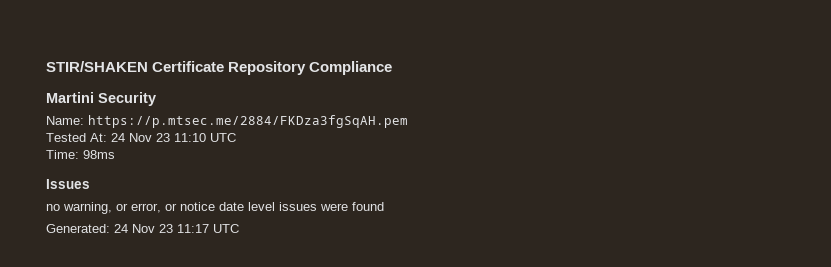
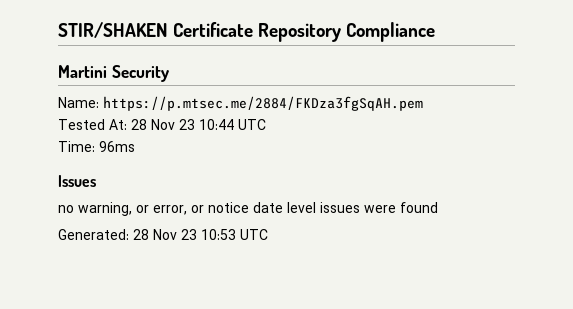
- Tested At: 24 Nov 23 11:10 UTC
+ Tested At: 28 Nov 23 10:44 UTC
- Time: 98ms
+ Time: 96ms
- Generated: 24 Nov 23 11:17 UTC
+ Generated: 28 Nov 23 10:53 UTC

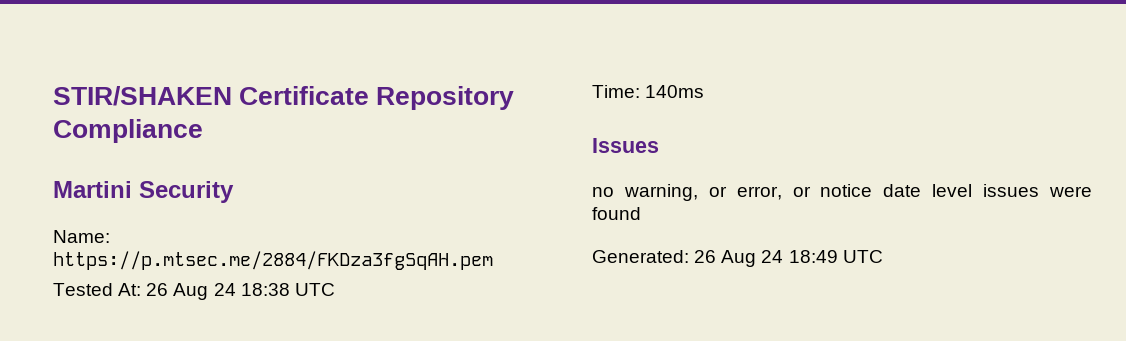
- Tested At: 28 Nov 23 10:44 UTC
+ Tested At: 26 Aug 24 18:38 UTC
- Time: 96ms
+ Time: 140ms
- Generated: 28 Nov 23 10:53 UTC
+ Generated: 26 Aug 24 18:49 UTC

